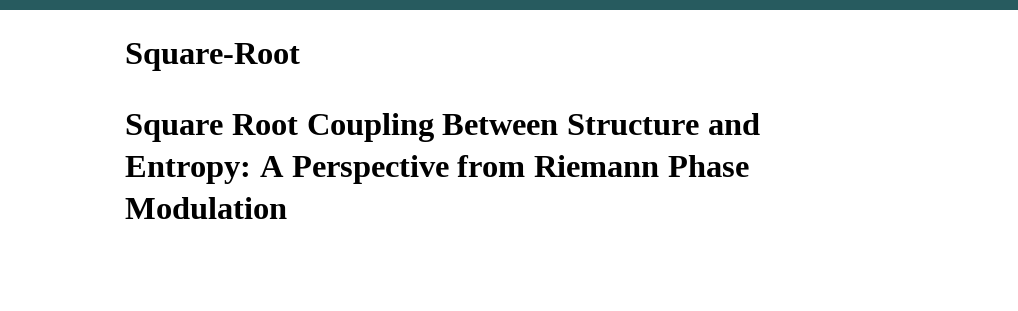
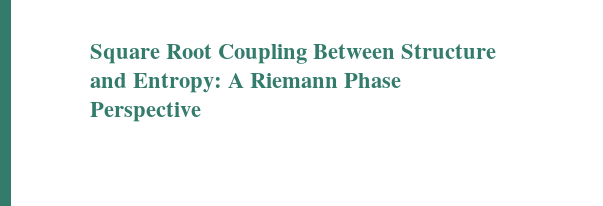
- Square-Root
- Square Root Coupling Between Structure and Entropy: A Perspective from Riemann Phase Modulation
+ Square Root Coupling Between Structure and Entropy: A Riemann Phase Perspective

